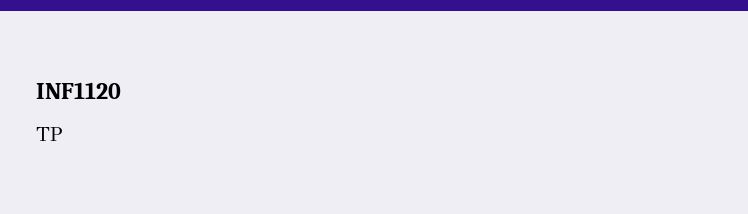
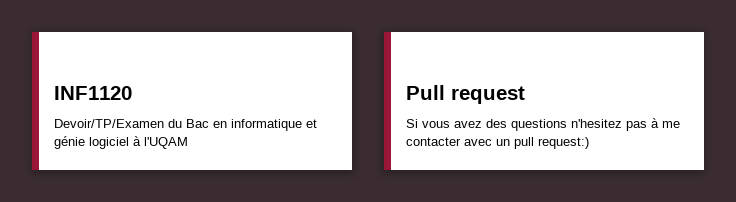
- TP
+ Devoir/TP/Examen du Bac en informatique et génie logiciel à l'UQAM
+ Pull request
+ Si vous avez des questions n'hesitez pas à me contacter avec un pull request:)

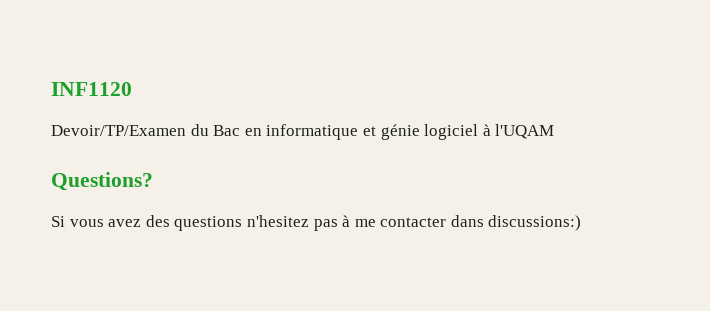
- Pull request
+ Questions?
- Si vous avez des questions n'hesitez pas à me contacter avec un pull request:)
+ Si vous avez des questions n'hesitez pas à me contacter dans discussions:)

